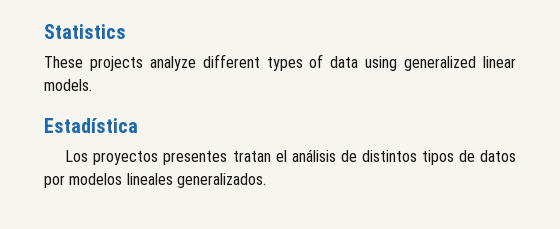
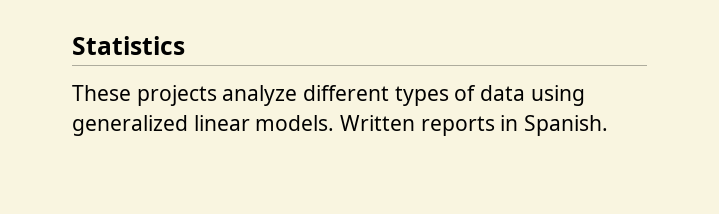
- These projects analyze different types of data using generalized linear models.
- Estadística
- Los proyectos presentes tratan el análisis de distintos tipos de datos por modelos lineales generalizados.
+ These projects analyze different types of data using generalized linear models. Written reports in Spanish.

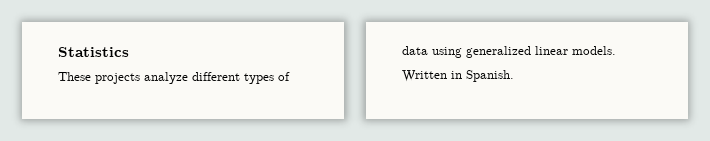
- These projects analyze different types of data using generalized linear models. Written reports in Spanish.
+ These projects analyze different types of data using generalized linear models.
+ Written in Spanish.

